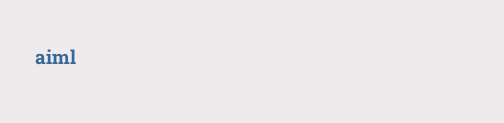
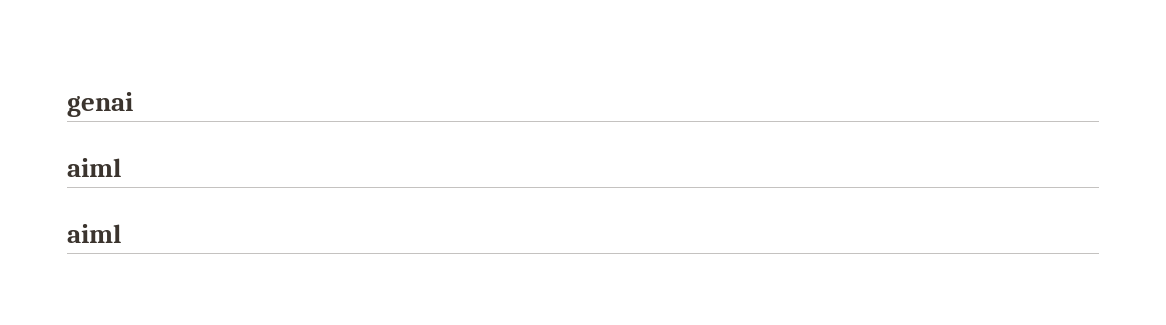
+ genai
+ aiml

